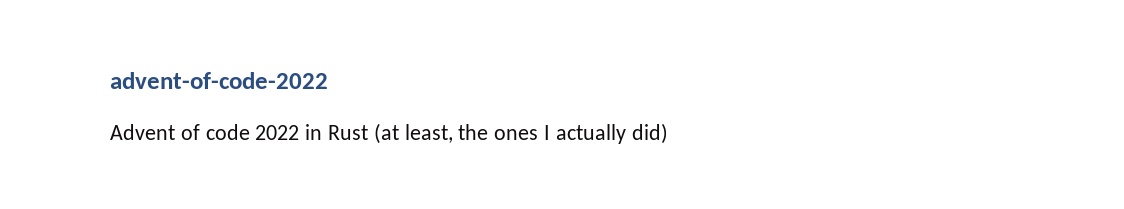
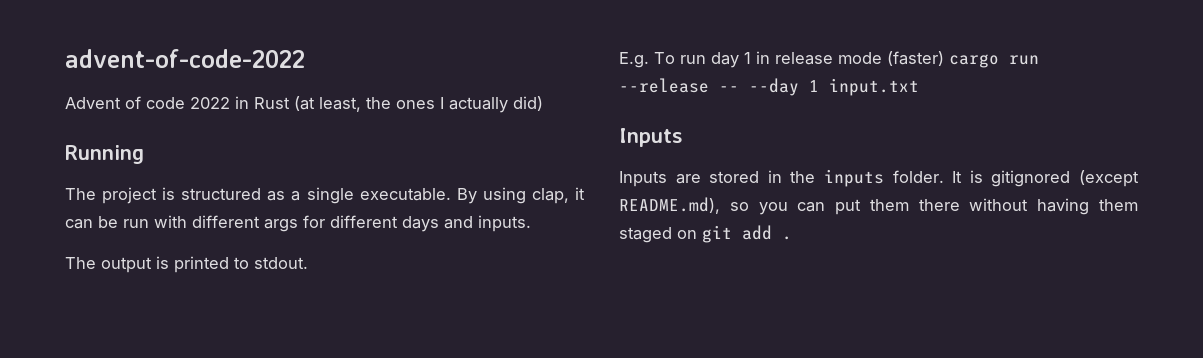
+ Running
+ The project is structured as a single executable. By using clap, it can be run with different args for different days and inputs.
+ The output is printed to stdout.
+ E.g. To run day 1 in release mode (faster) cargo run --release -- --day 1 input.txt
+ Inputs
+ Inputs are stored in the inputs folder. It is gitignored (except README.md), so you can put them there without having them staged on git add .

